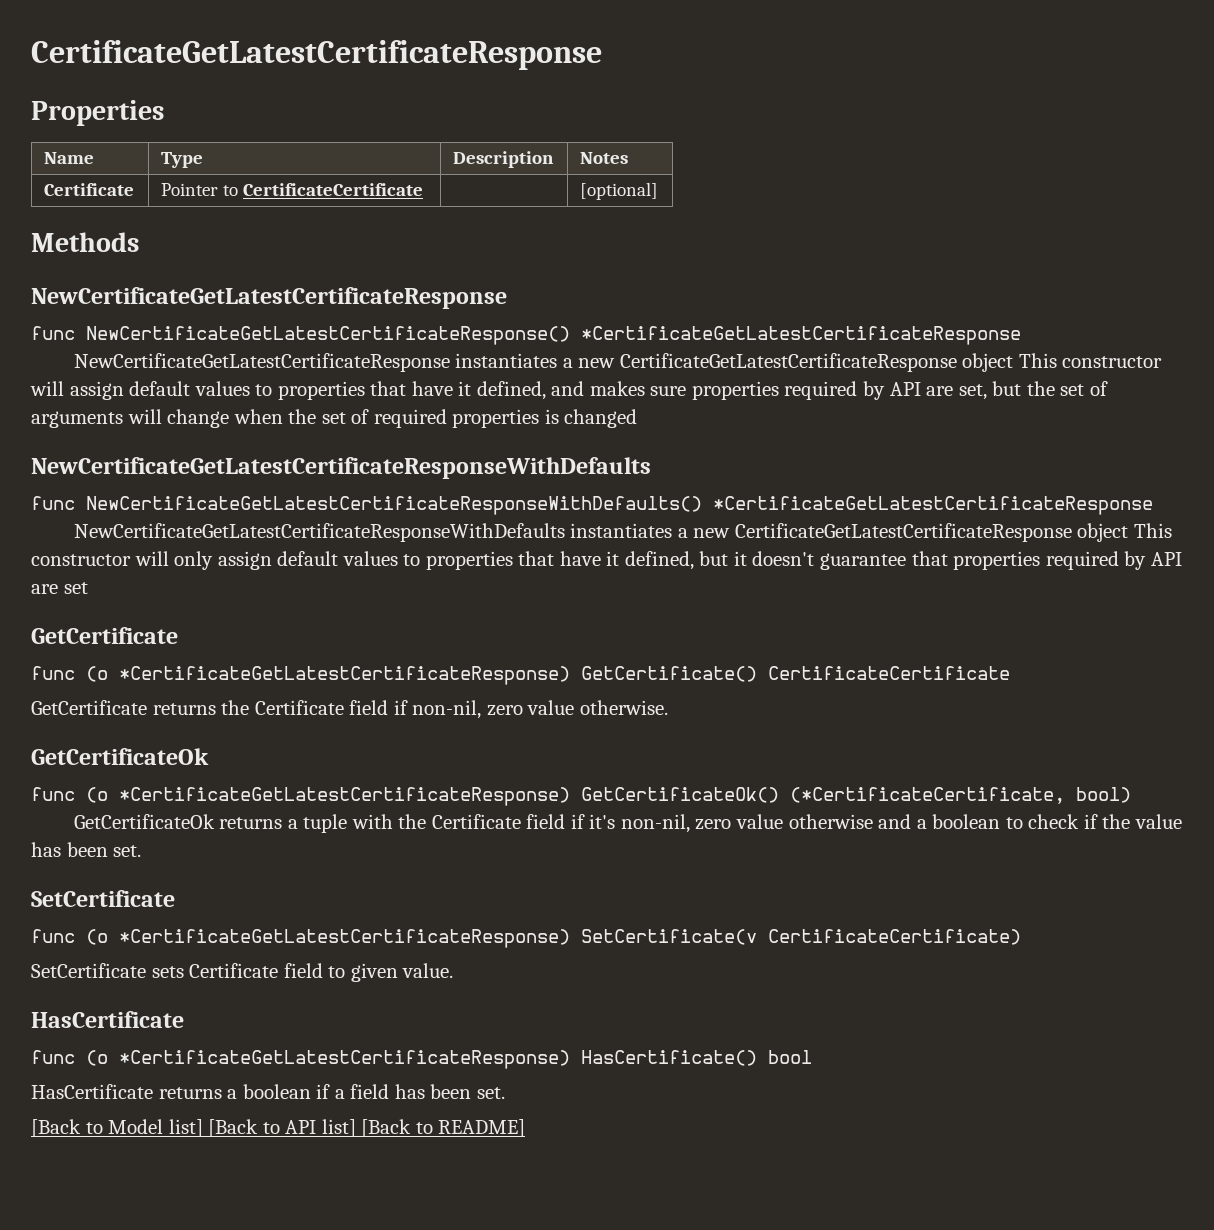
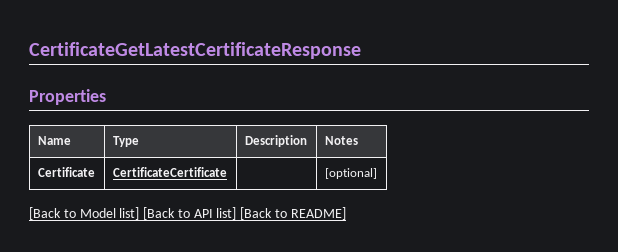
- Certificate | Pointer to CertificateCertificate | | [optional]
+ Certificate | CertificateCertificate | | [optional]
- Methods
- NewCertificateGetLatestCertificateResponse
- func NewCertificateGetLatestCertificateResponse() *CertificateGetLatestCertificateResponse
- NewCertificateGetLatestCertificateResponse instantiates a new CertificateGetLatestCertificateResponse object This constructor will assign default values to properties that have it defined, and makes sure properties required by API are set, but the set of arguments will change when the set of required properties is changed
- NewCertificateGetLatestCertificateResponseWithDefaults
- func NewCertificateGetLatestCertificateResponseWithDefaults() *CertificateGetLatestCertificateResponse
- NewCertificateGetLatestCertificateResponseWithDefaults instantiates a new CertificateGetLatestCertificateResponse object This constructor will only assign default values to properties that have it defined, but it doesn't guarantee that properties required by API are set
- GetCertificate
- func (o *CertificateGetLatestCertificateResponse) GetCertificate() CertificateCertificate
- GetCertificate returns the Certificate field if non-nil, zero value otherwise.
- GetCertificateOk
- func (o *CertificateGetLatestCertificateResponse) GetCertificateOk() (*CertificateCertificate, bool)
- GetCertificateOk returns a tuple with the Certificate field if it's non-nil, zero value otherwise and a boolean to check if the value has been set.
- SetCertificate
- func (o *CertificateGetLatestCertificateResponse) SetCertificate(v CertificateCertificate)
- SetCertificate sets Certificate field to given value.
- HasCertificate
- func (o *CertificateGetLatestCertificateResponse) HasCertificate() bool
- HasCertificate returns a boolean if a field has been set.

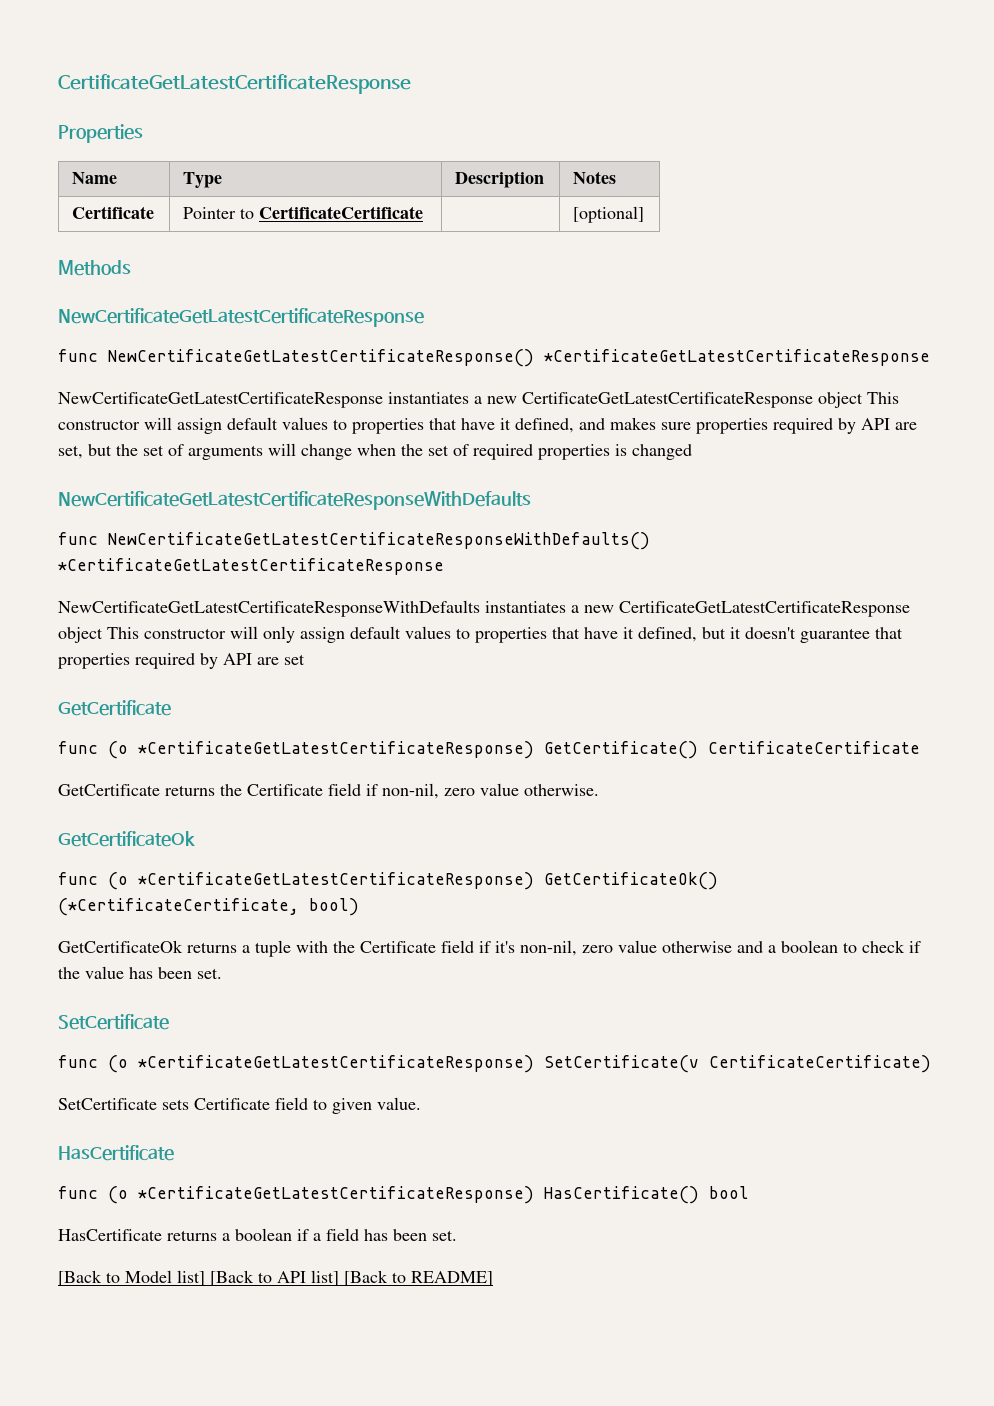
- Certificate | CertificateCertificate | | [optional]
+ Certificate | Pointer to CertificateCertificate | | [optional]
+ Methods
+ NewCertificateGetLatestCertificateResponse
+ func NewCertificateGetLatestCertificateResponse() *CertificateGetLatestCertificateResponse
+ NewCertificateGetLatestCertificateResponse instantiates a new CertificateGetLatestCertificateResponse object This constructor will assign default values to properties that have it defined, and makes sure properties required by API are set, but the set of arguments will change when the set of required properties is changed
+ NewCertificateGetLatestCertificateResponseWithDefaults
+ func NewCertificateGetLatestCertificateResponseWithDefaults() *CertificateGetLatestCertificateResponse
+ NewCertificateGetLatestCertificateResponseWithDefaults instantiates a new CertificateGetLatestCertificateResponse object This constructor will only assign default values to properties that have it defined, but it doesn't guarantee that properties required by API are set
+ GetCertificate
+ func (o *CertificateGetLatestCertificateResponse) GetCertificate() CertificateCertificate
+ GetCertificate returns the Certificate field if non-nil, zero value otherwise.
+ GetCertificateOk
+ func (o *CertificateGetLatestCertificateResponse) GetCertificateOk() (*CertificateCertificate, bool)
+ GetCertificateOk returns a tuple with the Certificate field if it's non-nil, zero value otherwise and a boolean to check if the value has been set.
+ SetCertificate
+ func (o *CertificateGetLatestCertificateResponse) SetCertificate(v CertificateCertificate)
+ SetCertificate sets Certificate field to given value.
+ HasCertificate
+ func (o *CertificateGetLatestCertificateResponse) HasCertificate() bool
+ HasCertificate returns a boolean if a field has been set.

